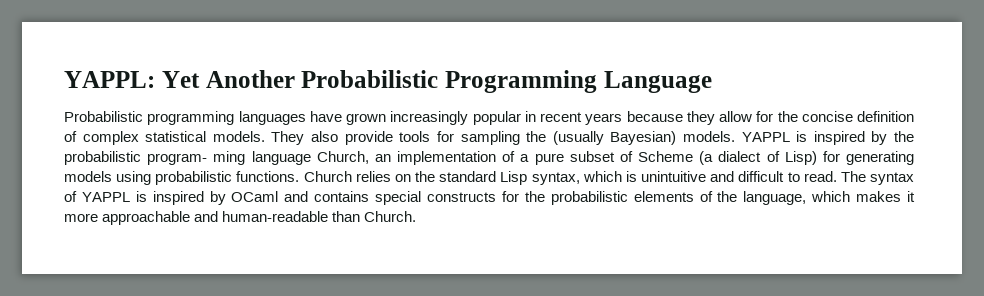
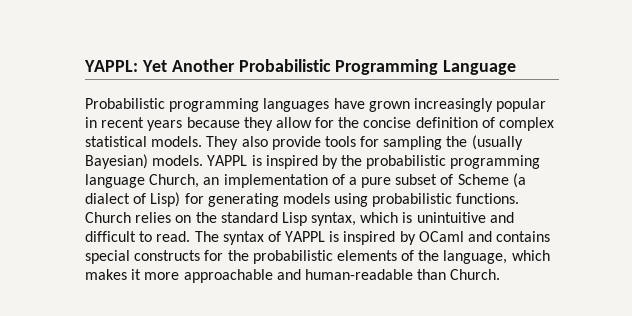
- YAPPL is inspired by the probabilistic program- ming language Church, an implementation of a pure subset of Scheme (a dialect of Lisp) for generating models using probabilistic functions.
+ YAPPL is inspired by the probabilistic programming language Church, an implementation of a pure subset of Scheme (a dialect of Lisp) for generating models using probabilistic functions.

